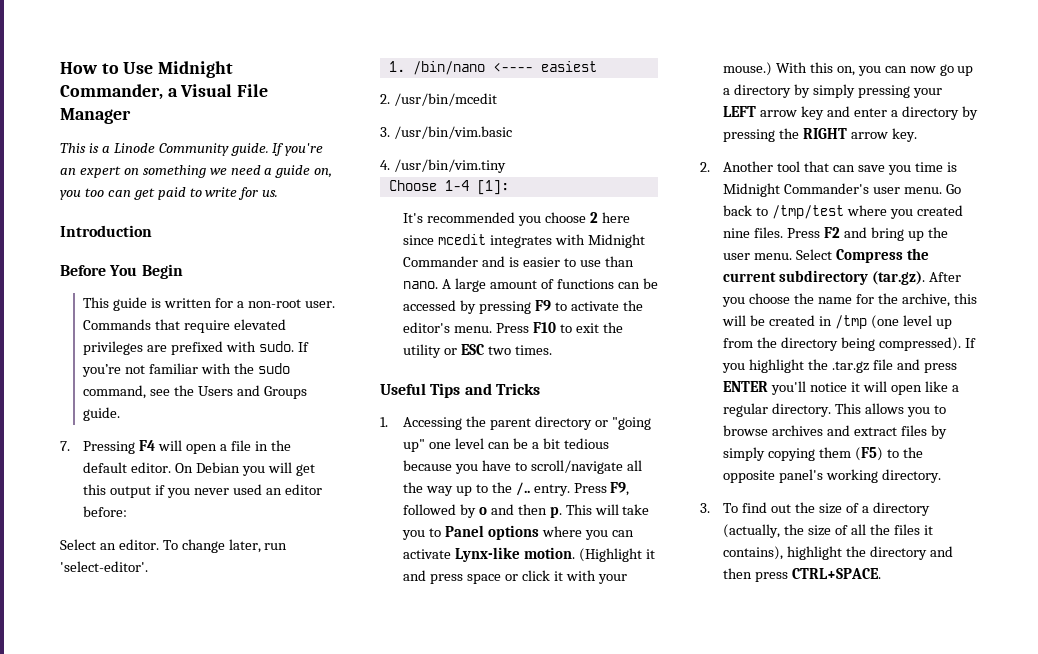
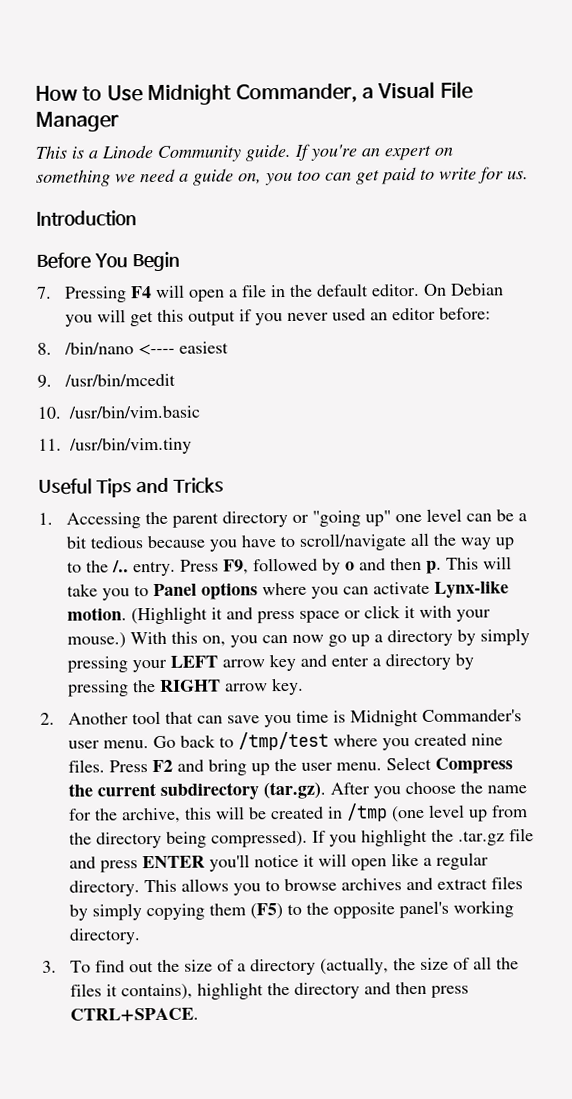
- This guide is written for a non-root user. Commands that require elevated privileges are prefixed with sudo. If you’re not familiar with the sudo command, see the Users and Groups guide.
- Select an editor. To change later, run 'select-editor'.
- 1. /bin/nano <---- easiest
+ 8. /bin/nano <---- easiest
- 2. /usr/bin/mcedit
+ 9. /usr/bin/mcedit
- 3. /usr/bin/vim.basic
+ 10. /usr/bin/vim.basic
- 4. /usr/bin/vim.tiny
+ 11. /usr/bin/vim.tiny
- Choose 1-4 [1]:
- It's recommended you choose 2 here since mcedit integrates with Midnight Commander and is easier to use than nano. A large amount of functions can be accessed by pressing F9 to activate the editor's menu. Press F10 to exit the utility or ESC two times.

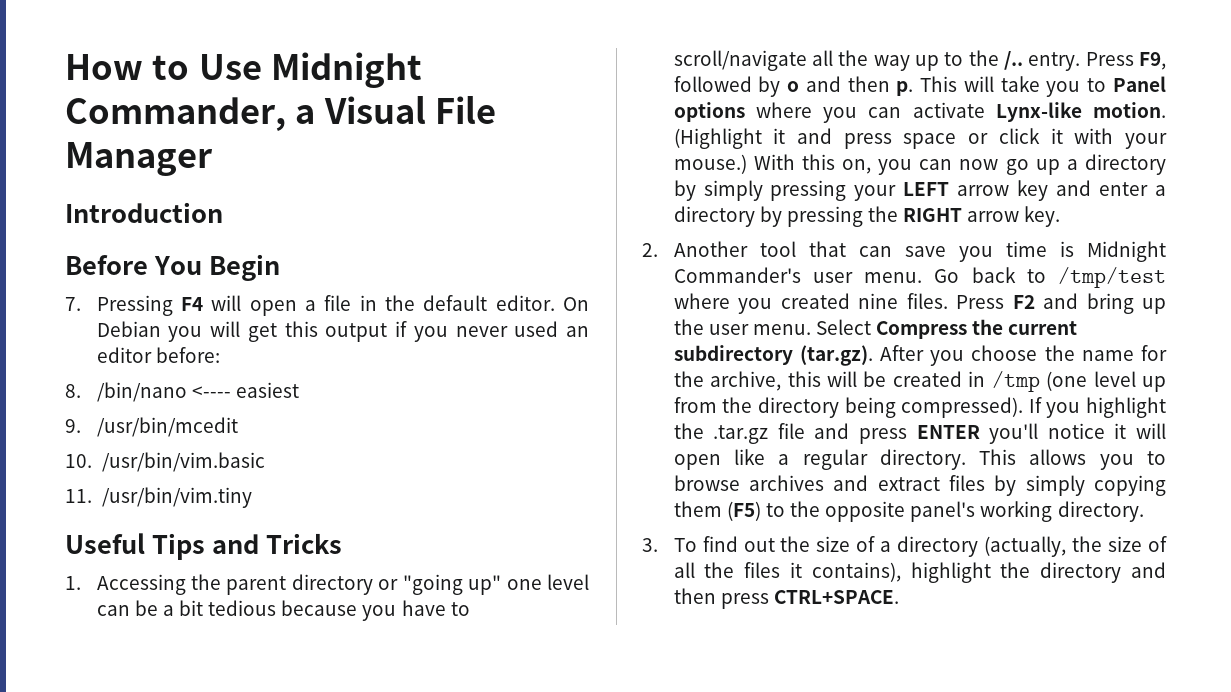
- This is a Linode Community guide. If you're an expert on something we need a guide on, you too can get paid to write for us.

